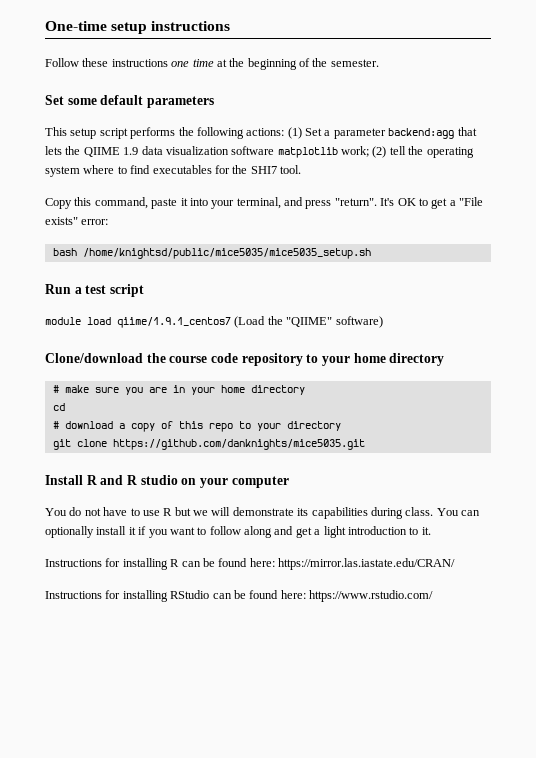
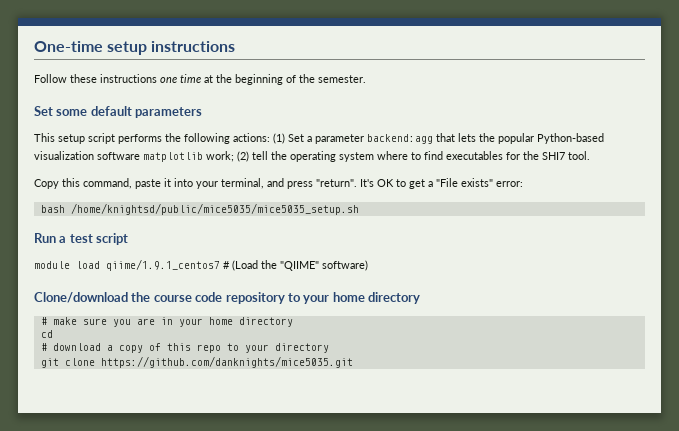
- This setup script performs the following actions: (1) Set a parameter backend:agg that lets the QIIME 1.9 data visualization software matplotlib work; (2) tell the operating system where to find executables for the SHI7 tool.
+ This setup script performs the following actions: (1) Set a parameter backend:agg that lets the popular Python-based visualization software matplotlib work; (2) tell the operating system where to find executables for the SHI7 tool.
- module load qiime/1.9.1_centos7 (Load the "QIIME" software)
+ module load qiime/1.9.1_centos7 # (Load the "QIIME" software)
- Install R and R studio on your computer
- You do not have to use R but we will demonstrate its capabilities during class. You can optionally install it if you want to follow along and get a light introduction to it.
- Instructions for installing R can be found here: https://mirror.las.iastate.edu/CRAN/
- Instructions for installing RStudio can be found here: https://www.rstudio.com/

